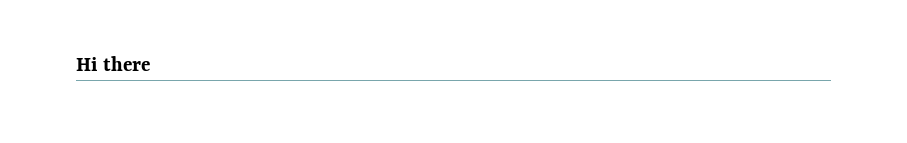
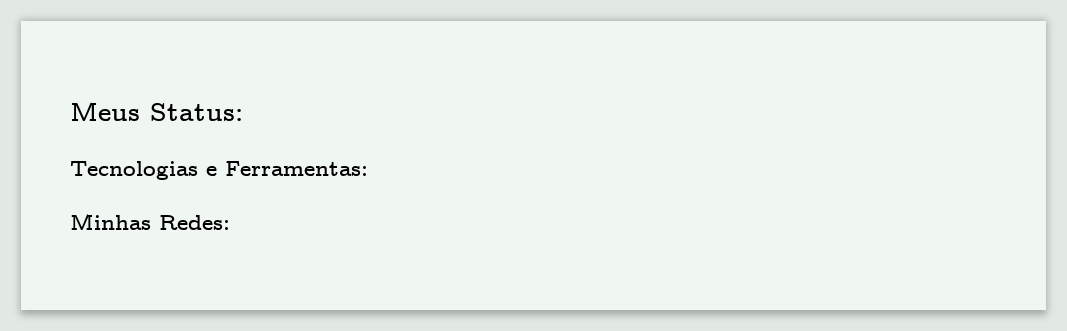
- Hi there
+ Meus Status:
+ Tecnologias e Ferramentas:
+ Minhas Redes:

